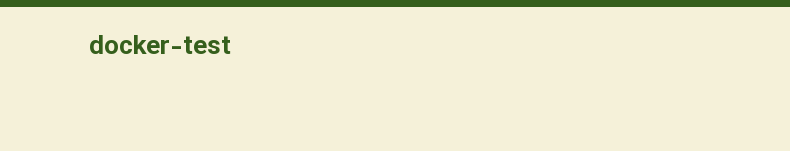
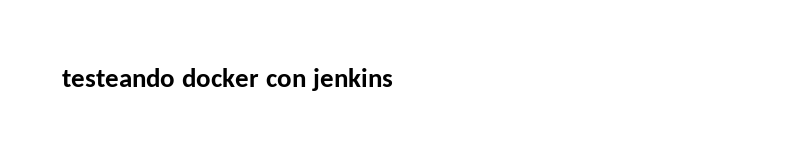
- docker-test
+ testeando docker con jenkins

